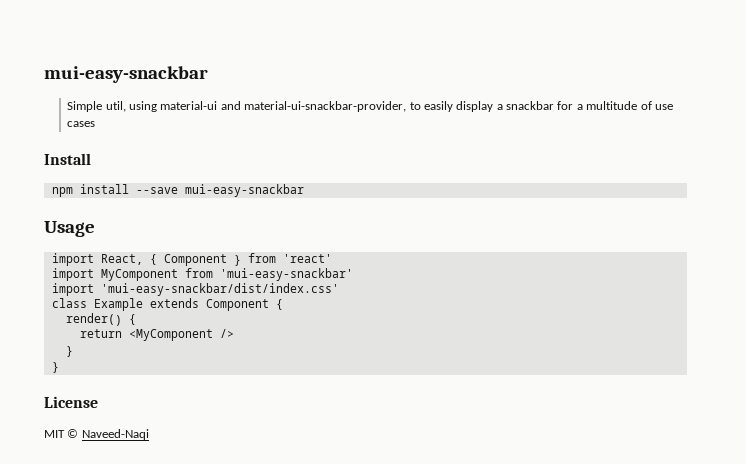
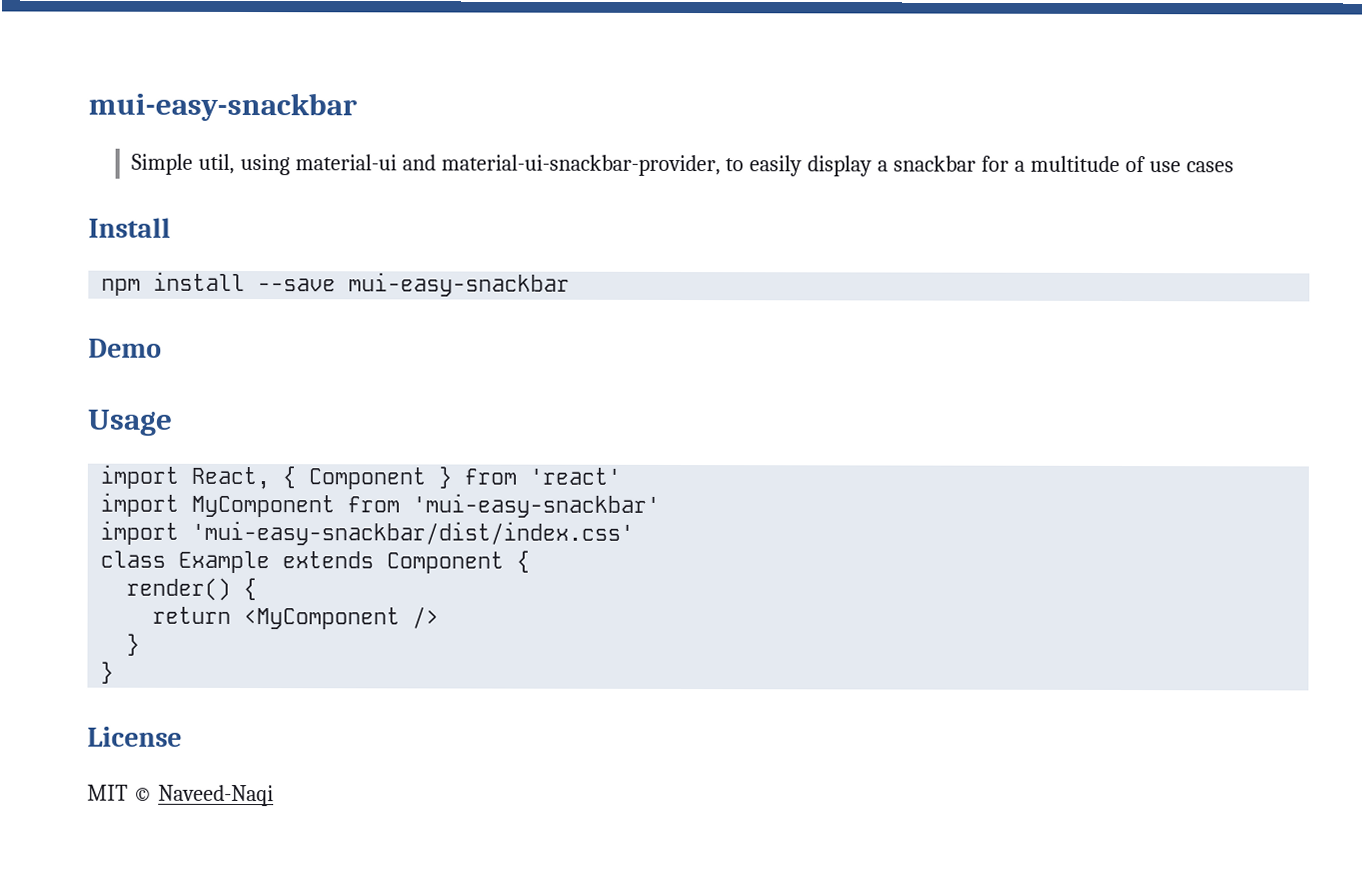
+ Demo

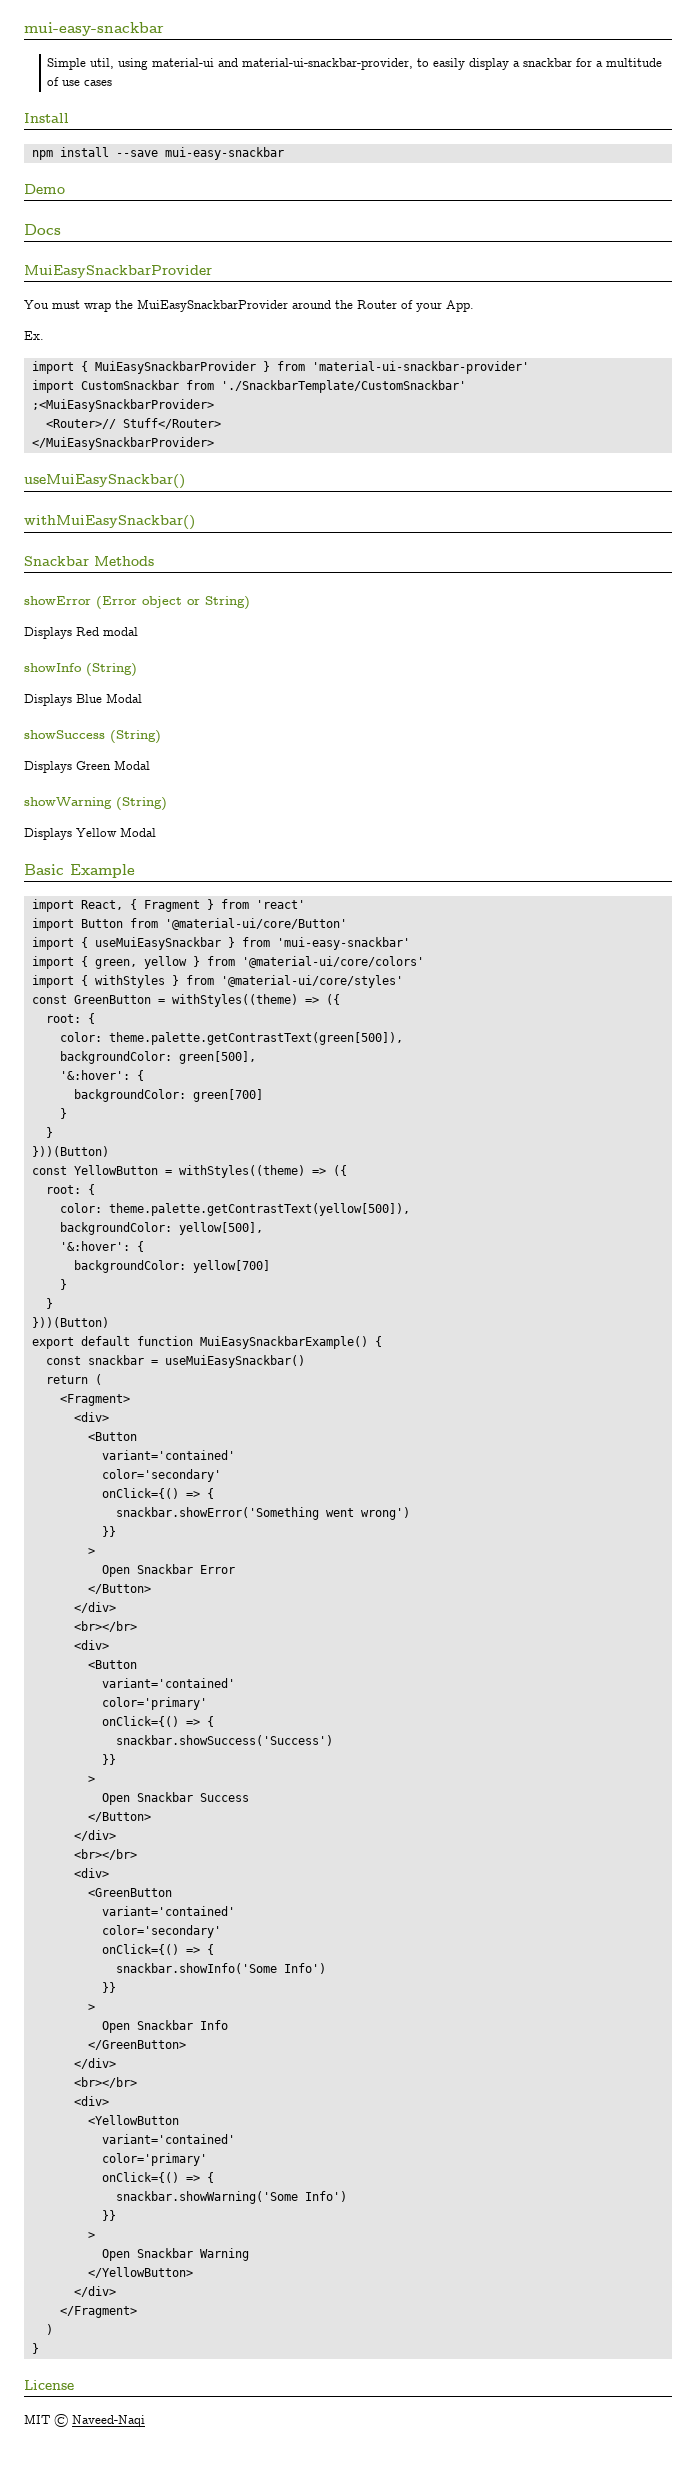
- Usage
+ Docs
+ MuiEasySnackbarProvider
+ You must wrap the MuiEasySnackbarProvider around the Router of your App.
+ Ex.
+ import { MuiEasySnackbarProvider } from 'material-ui-snackbar-provider'
+ import CustomSnackbar from './SnackbarTemplate/CustomSnackbar'
+ ;<MuiEasySnackbarProvider>
+ <Router>// Stuff</Router>
+ </MuiEasySnackbarProvider>
+ useMuiEasySnackbar()
+ withMuiEasySnackbar()
+ Snackbar Methods
+ showError (Error object or String)
+ Displays Red modal
+ showInfo (String)
+ Displays Blue Modal
+ showSuccess (String)
+ Displays Green Modal
+ showWarning (String)
+ Displays Yellow Modal
+ Basic Example
- import React, { Component } from 'react'
+ import React, { Fragment } from 'react'
- import MyComponent from 'mui-easy-snackbar'
- import 'mui-easy-snackbar/dist/index.css'
- class Example extends Component {
- render() {
- return <MyComponent />
+ import Button from '@material-ui/core/Button'
+ import { useMuiEasySnackbar } from 'mui-easy-snackbar'
+ import { green, yellow } from '@material-ui/core/colors'
+ import { withStyles } from '@material-ui/core/styles'
+ const GreenButton = withStyles((theme) => ({
+ root: {
+ color: theme.palette.getContrastText(green[500]),
+ backgroundColor: green[500],
+ '&:hover': {
+ backgroundColor: green[700]
  }
+ }
+ }))(Button)
+ const YellowButton = withStyles((theme) => ({
+ root: {
+ color: theme.palette.getContrastText(yellow[500]),
+ backgroundColor: yellow[500],
+ '&:hover': {
+ backgroundColor: yellow[700]
+ }
+ }
+ }))(Button)
+ export default function MuiEasySnackbarExample() {
+ const snackbar = useMuiEasySnackbar()
+ return (
+ <Fragment>
+ <div>
+ <Button
+ variant='contained'
+ color='secondary'
+ onClick={() => {
+ snackbar.showError('Something went wrong')
+ }}
+ >
+ Open Snackbar Error
+ </Button>
+ </div>
+ <br></br>
+ <div>
+ <Button
+ variant='contained'
+ color='primary'
+ onClick={() => {
+ snackbar.showSuccess('Success')
+ }}
+ >
+ Open Snackbar Success
+ </Button>
+ </div>
+ <br></br>
+ <div>
+ <GreenButton
+ variant='contained'
+ color='secondary'
+ onClick={() => {
+ snackbar.showInfo('Some Info')
+ }}
+ >
+ Open Snackbar Info
+ </GreenButton>
+ </div>
+ <br></br>
+ <div>
+ <YellowButton
+ variant='contained'
+ color='primary'
+ onClick={() => {
+ snackbar.showWarning('Some Info')
+ }}
+ >
+ Open Snackbar Warning
+ </YellowButton>
+ </div>
+ </Fragment>
+ )

